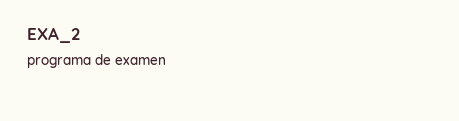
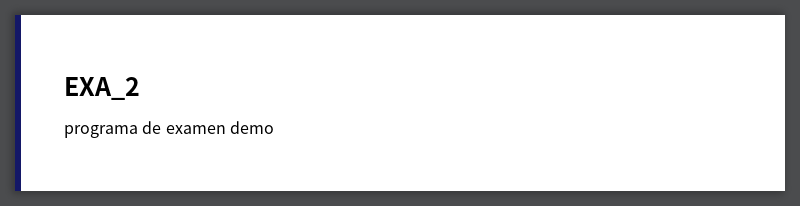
- programa de examen
+ programa de examen demo

